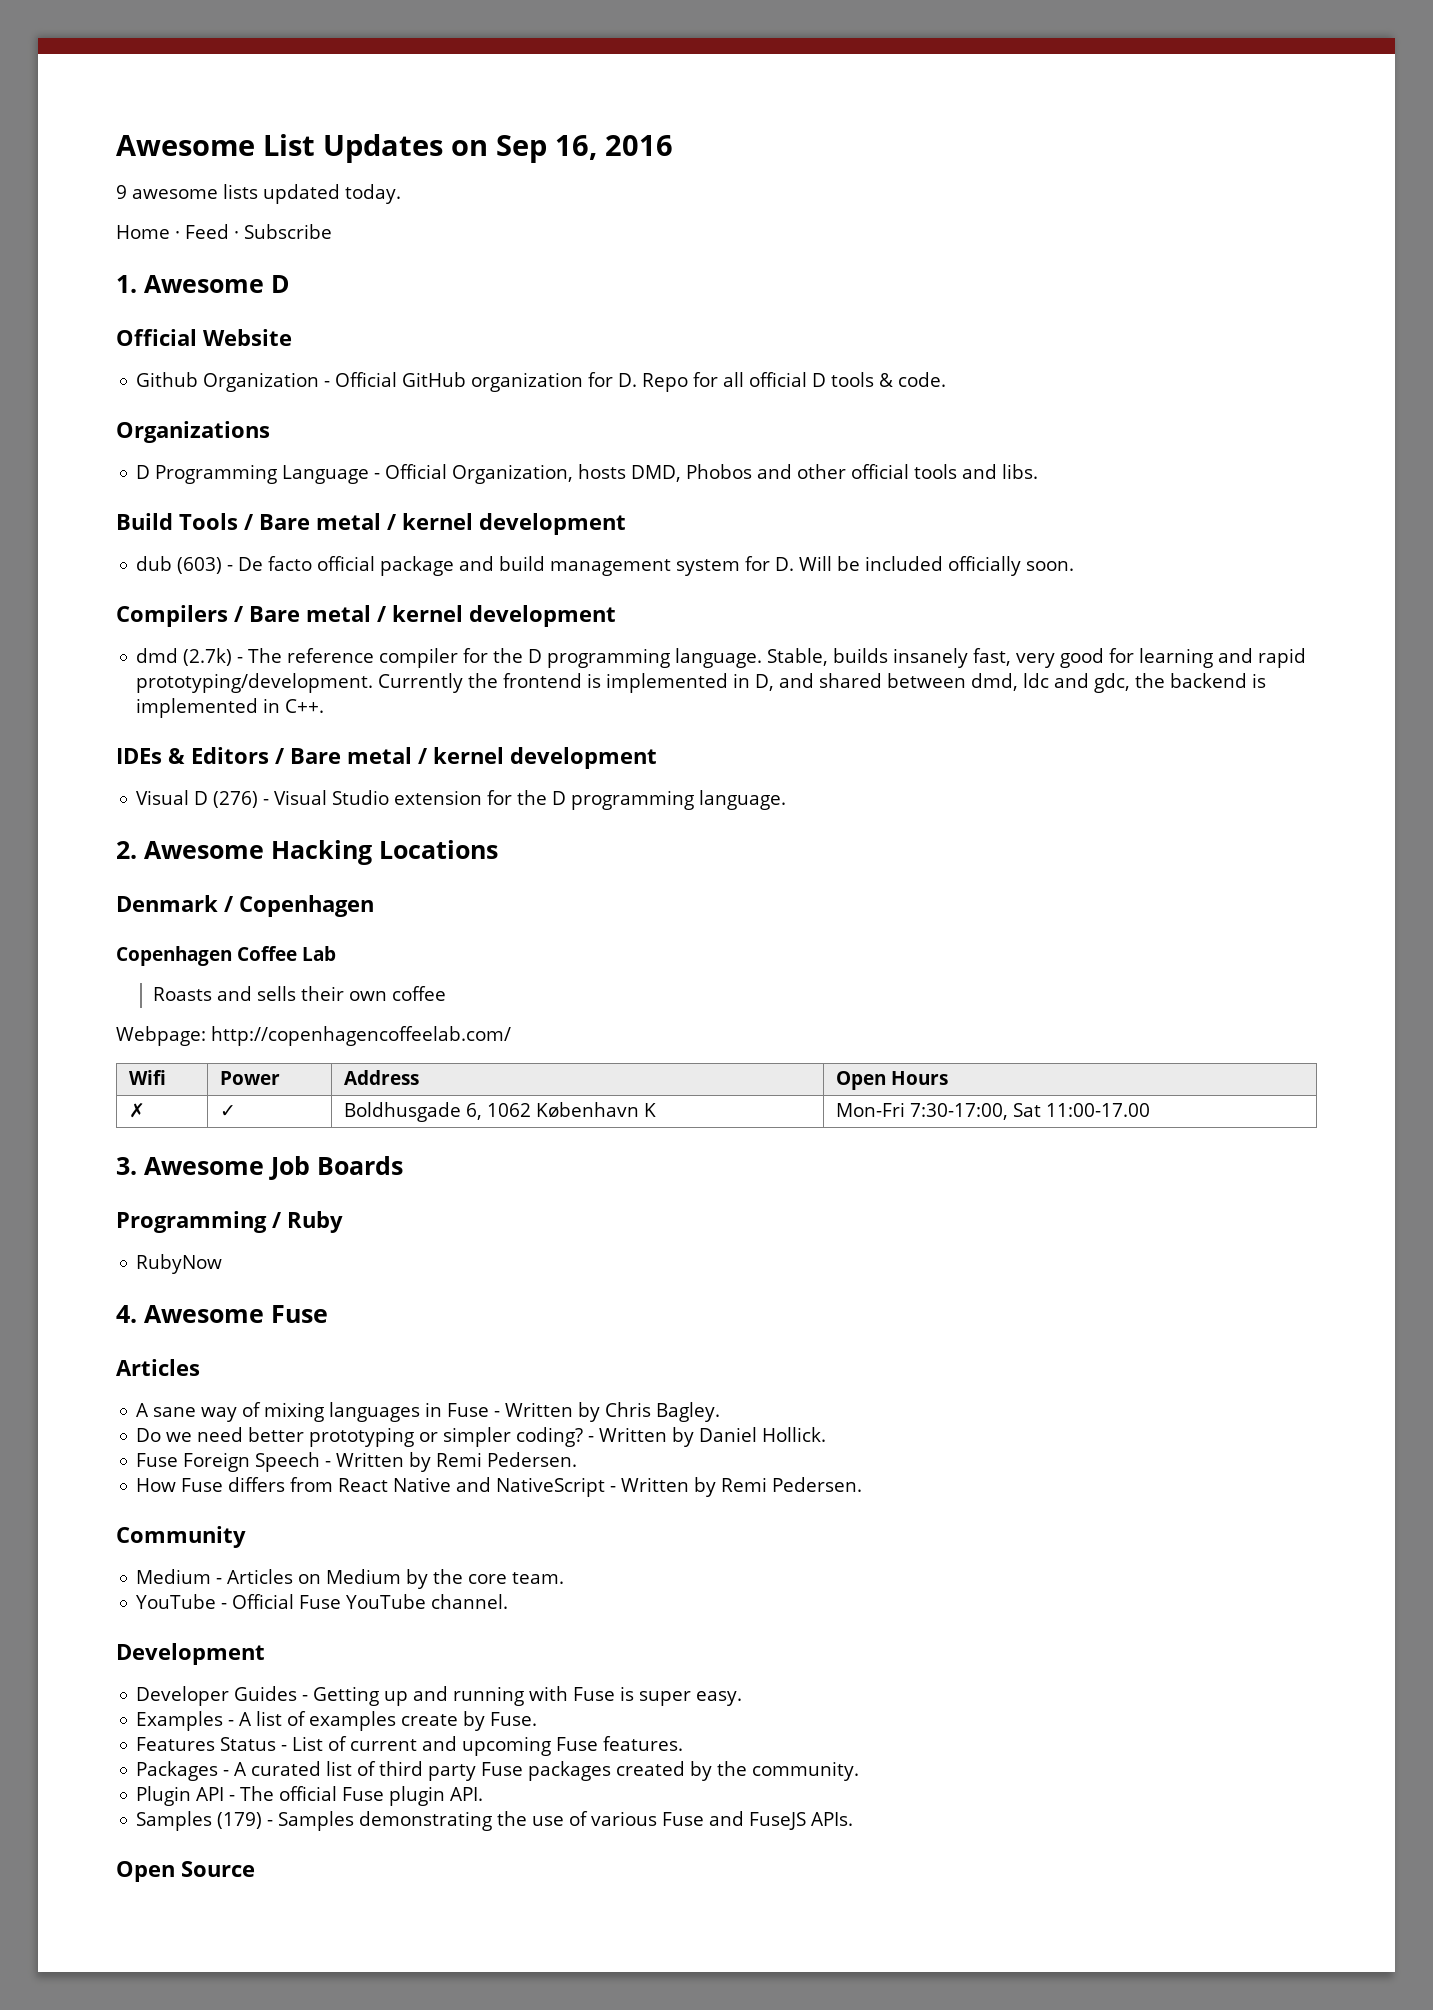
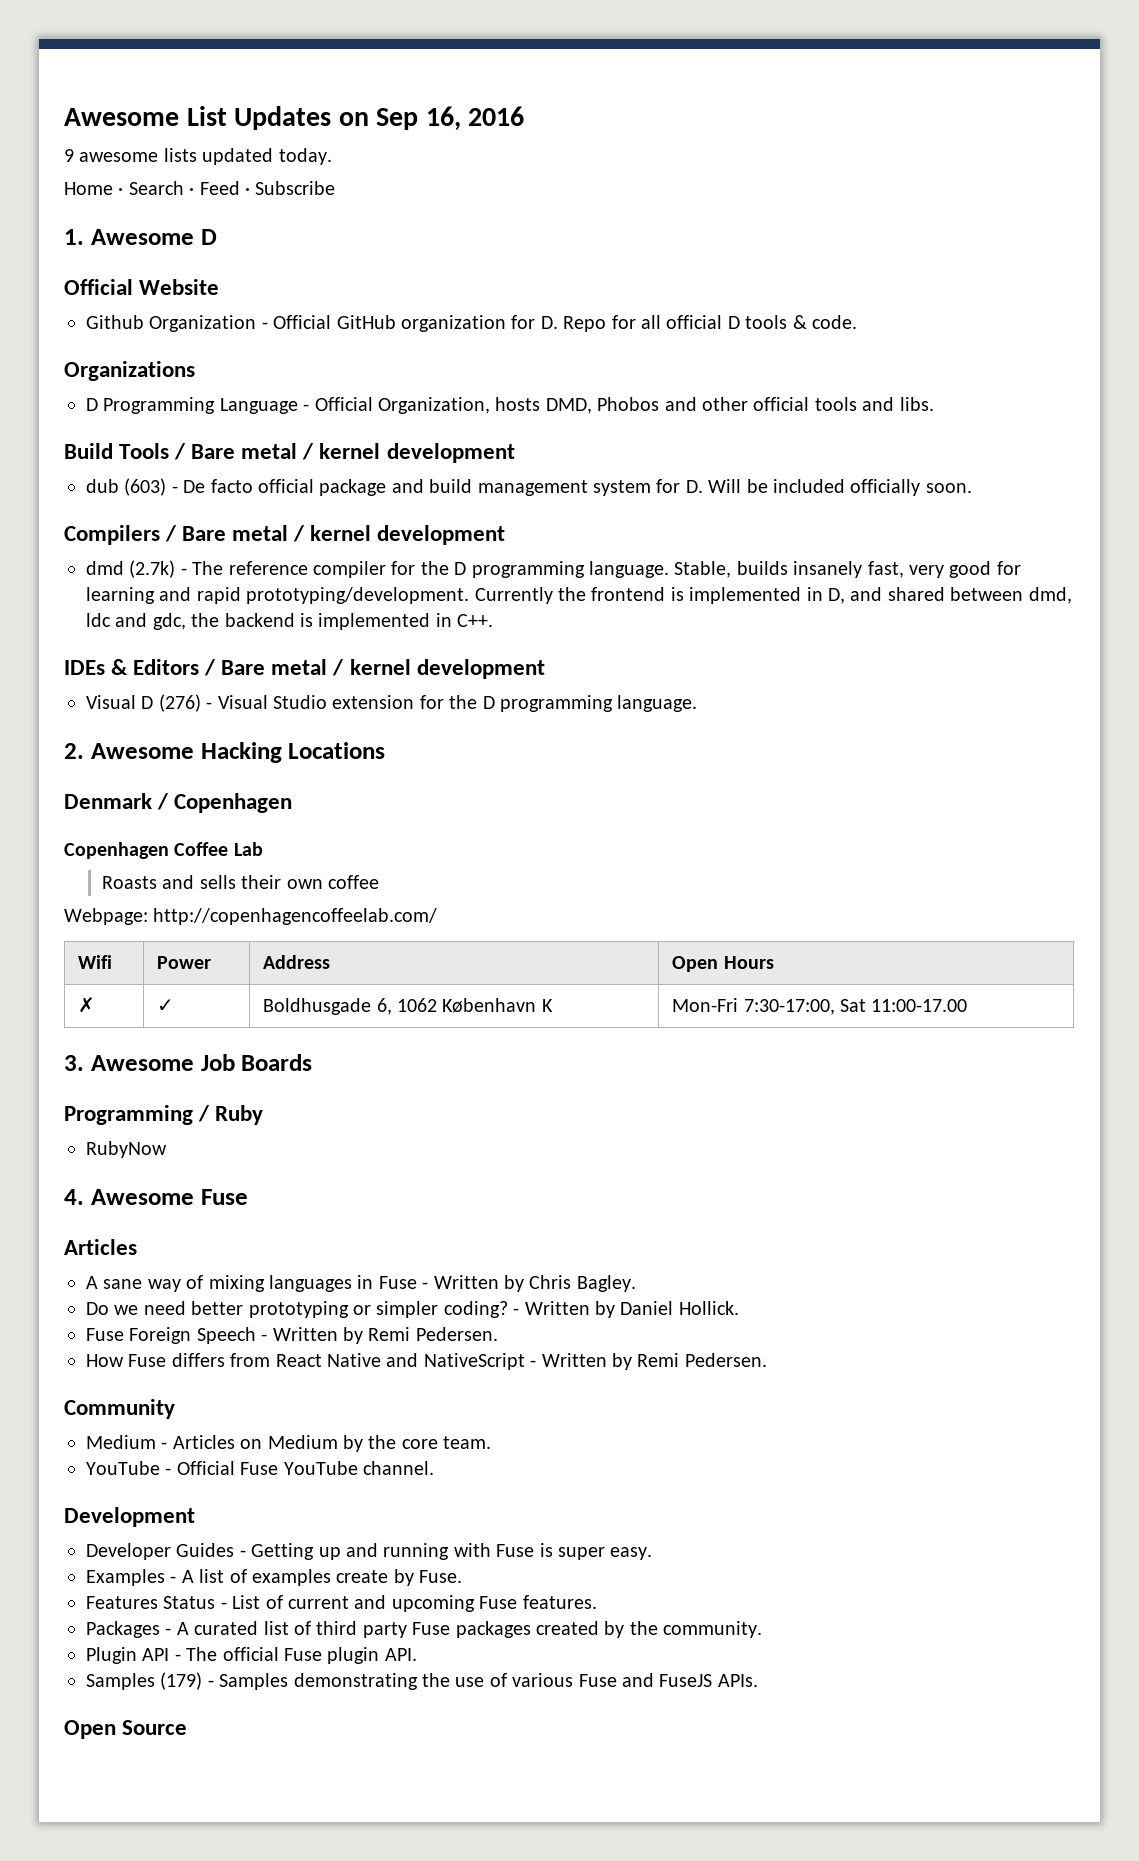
- Home · Feed · Subscribe
+ Home · Search · Feed · Subscribe

